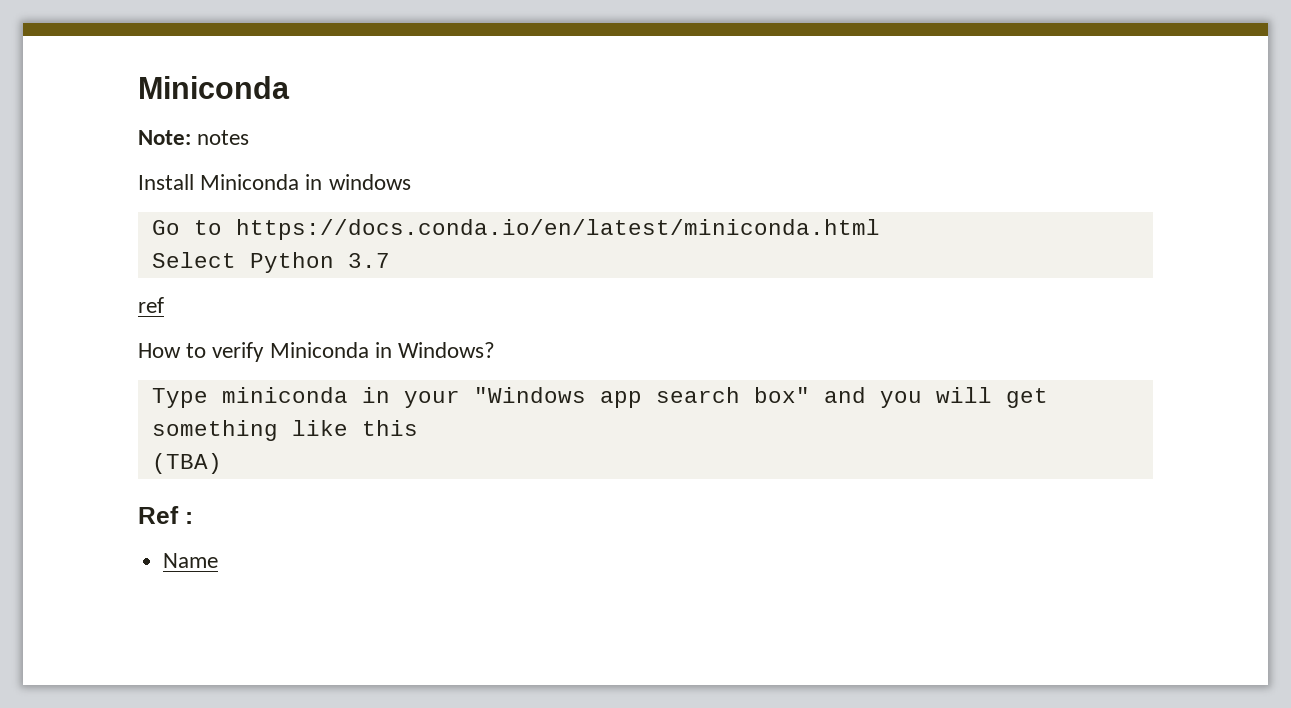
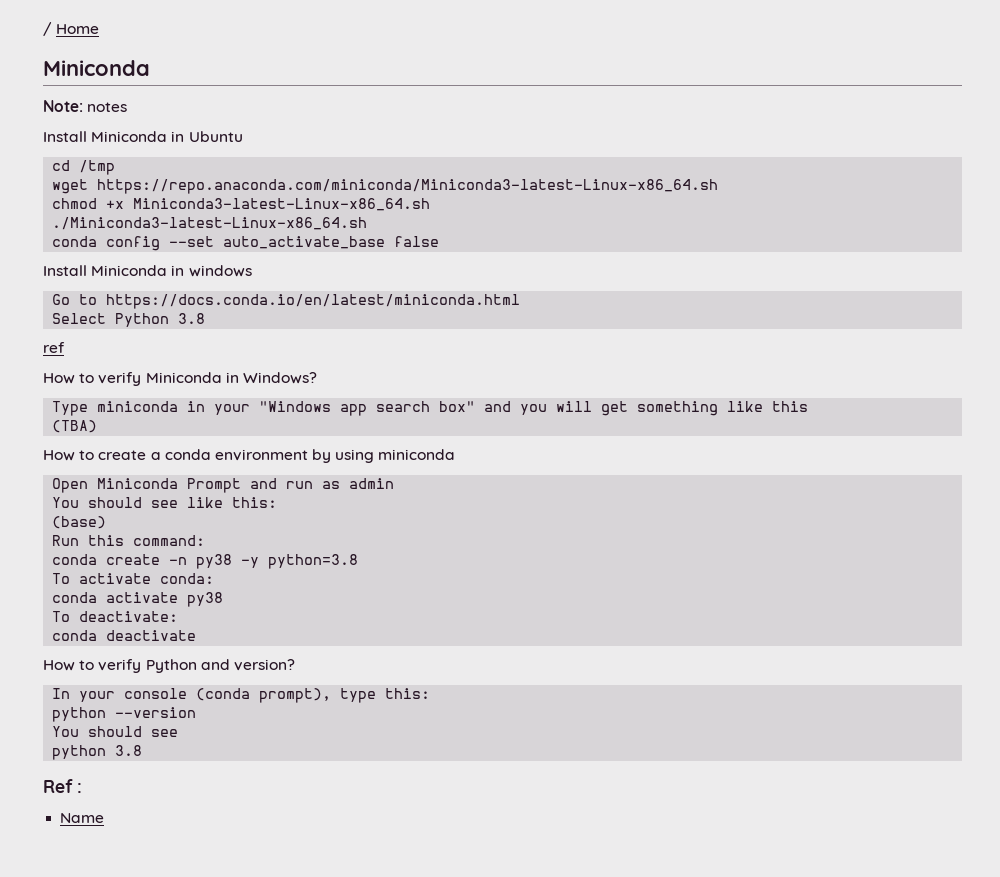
+ / Home
+ Install Miniconda in Ubuntu
+ cd /tmp
+ wget https://repo.anaconda.com/miniconda/Miniconda3-latest-Linux-x86_64.sh
+ chmod +x Miniconda3-latest-Linux-x86_64.sh
+ ./Miniconda3-latest-Linux-x86_64.sh
+ conda config --set auto_activate_base false
- Select Python 3.7
+ Select Python 3.8
+ How to create a conda environment by using miniconda
+ Open Miniconda Prompt and run as admin
+ You should see like this:
+ (base)
+ Run this command:
+ conda create -n py38 -y python=3.8
+ To activate conda:
+ conda activate py38
+ To deactivate:
+ conda deactivate
+ How to verify Python and version?
+ In your console (conda prompt), type this:
+ python --version
+ You should see
+ python 3.8

